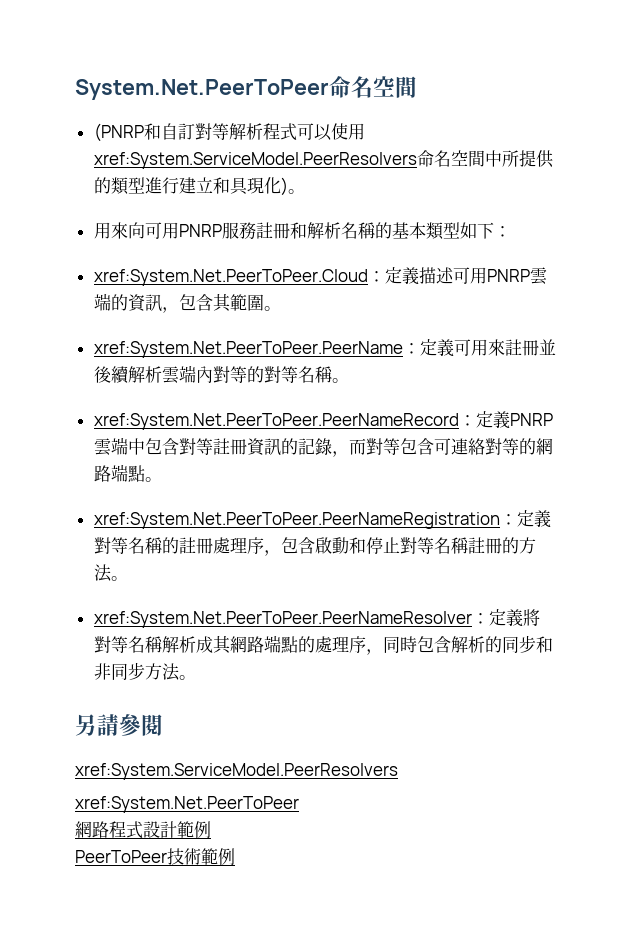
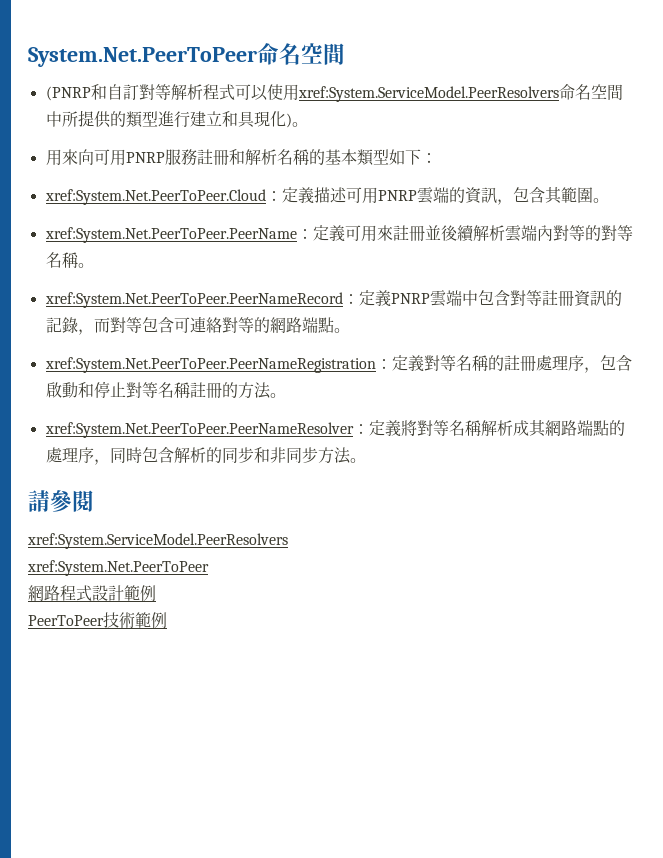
- 另請參閱
+ 請參閱

